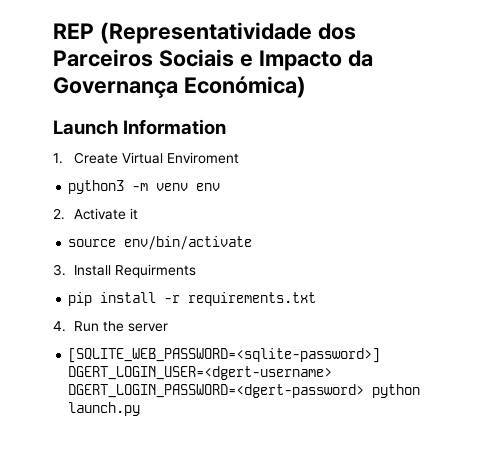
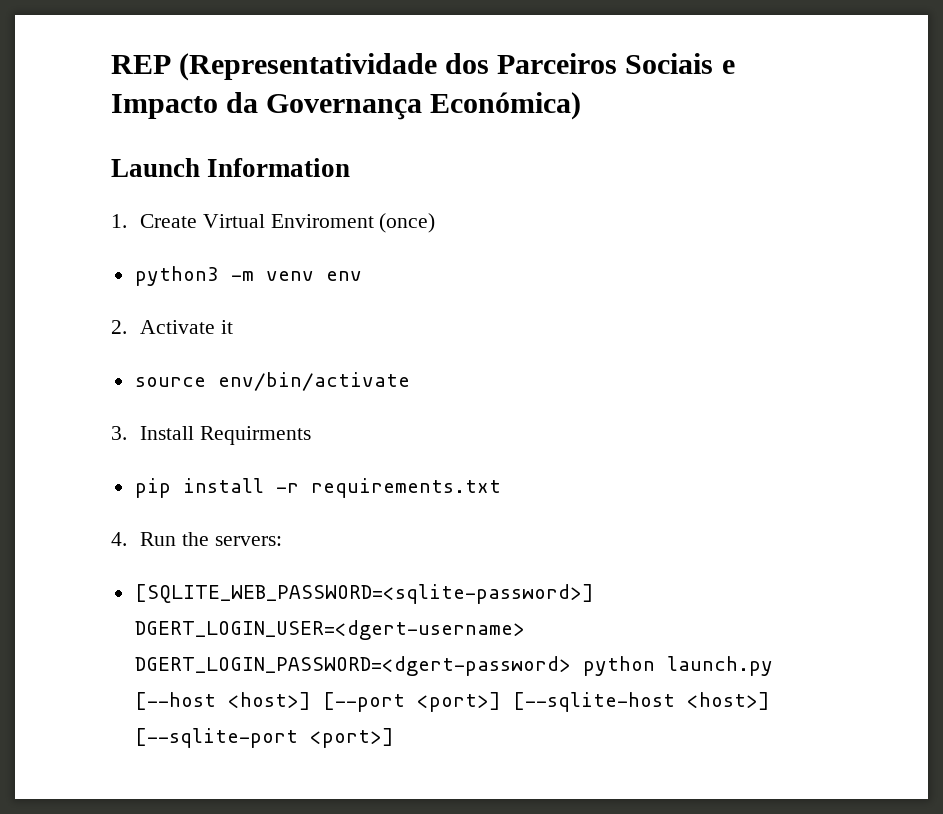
- 1. Create Virtual Enviroment
+ 1. Create Virtual Enviroment (once)
- 4. Run the server
+ 4. Run the servers:
- [SQLITE_WEB_PASSWORD=<sqlite-password>] DGERT_LOGIN_USER=<dgert-username> DGERT_LOGIN_PASSWORD=<dgert-password> python launch.py
+ [SQLITE_WEB_PASSWORD=<sqlite-password>] DGERT_LOGIN_USER=<dgert-username> DGERT_LOGIN_PASSWORD=<dgert-password> python launch.py [--host <host>] [--port <port>] [--sqlite-host <host>] [--sqlite-port <port>]

